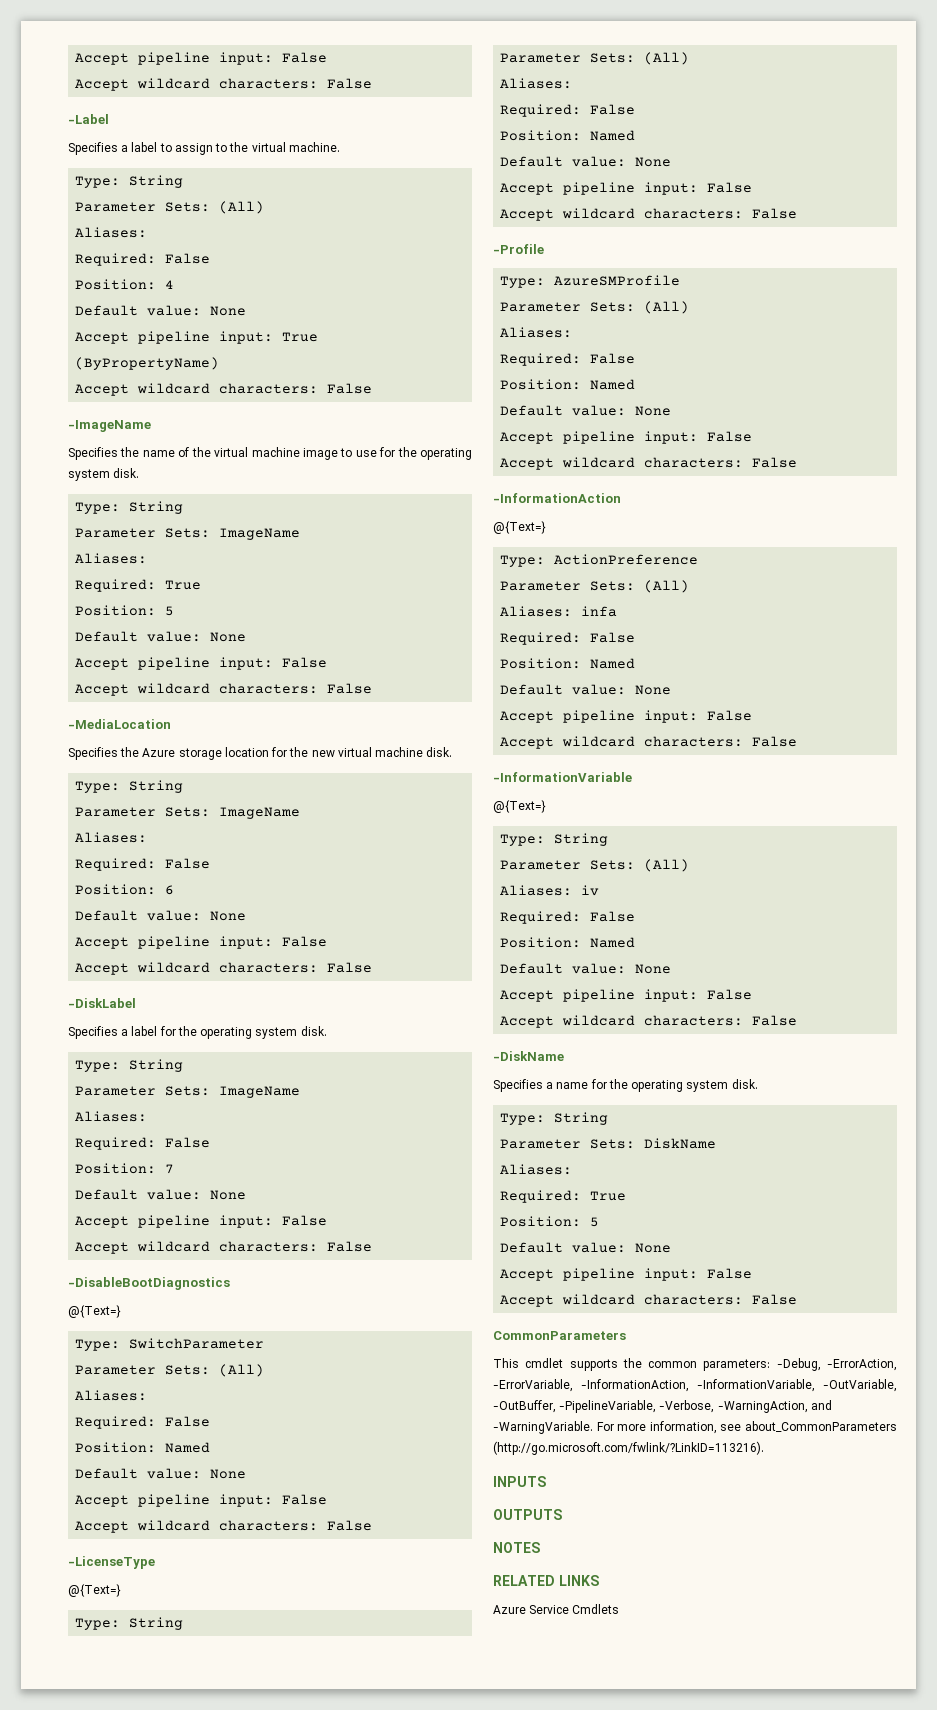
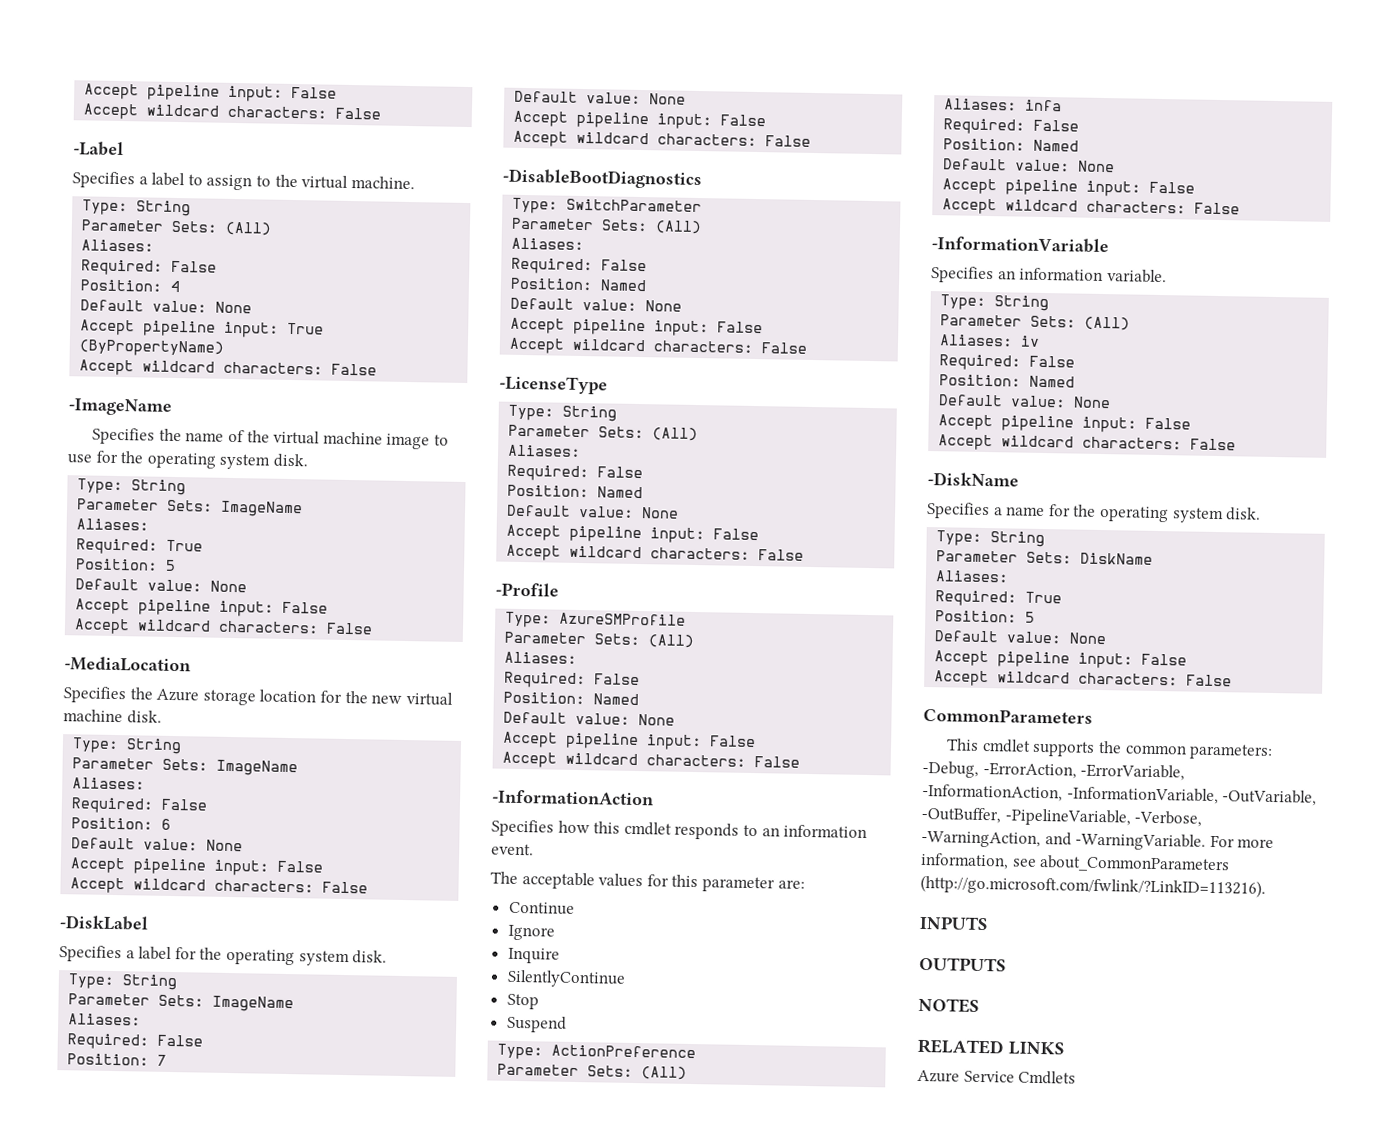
  -DisableBootDiagnostics
- @{Text=}
  -LicenseType
- @{Text=}
  -InformationAction
- @{Text=}
+ Specifies how this cmdlet responds to an information event.
+ The acceptable values for this parameter are:
+ Continue
+ Ignore
+ Inquire
+ SilentlyContinue
+ Stop
+ Suspend
  -InformationVariable
- @{Text=}
+ Specifies an information variable.

